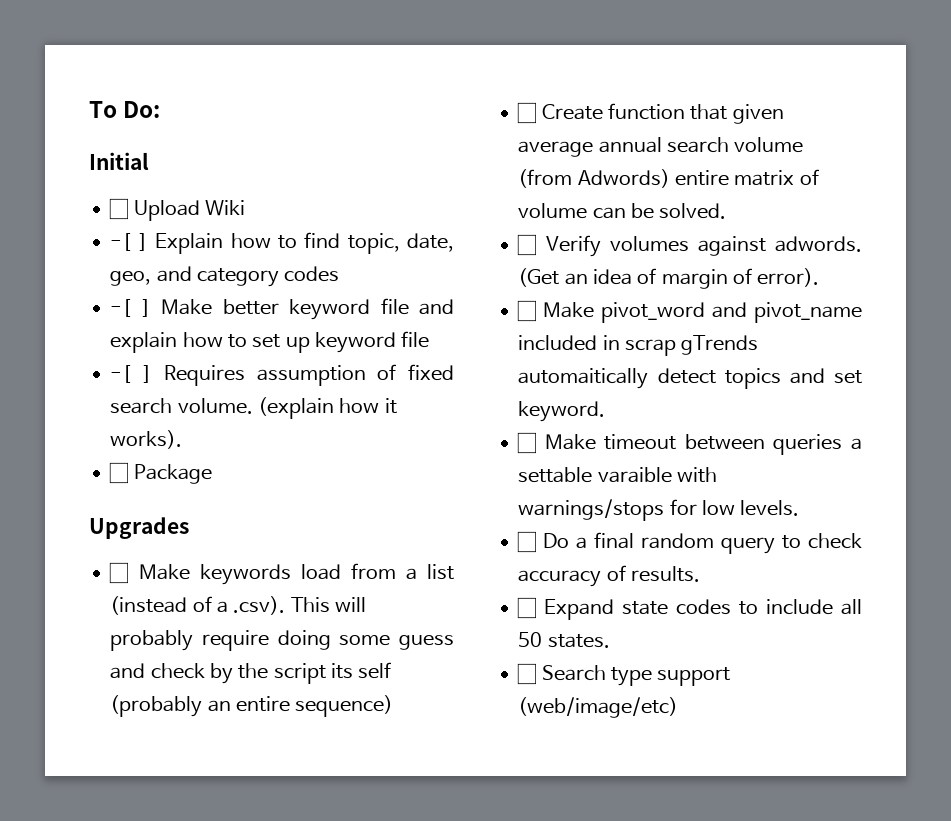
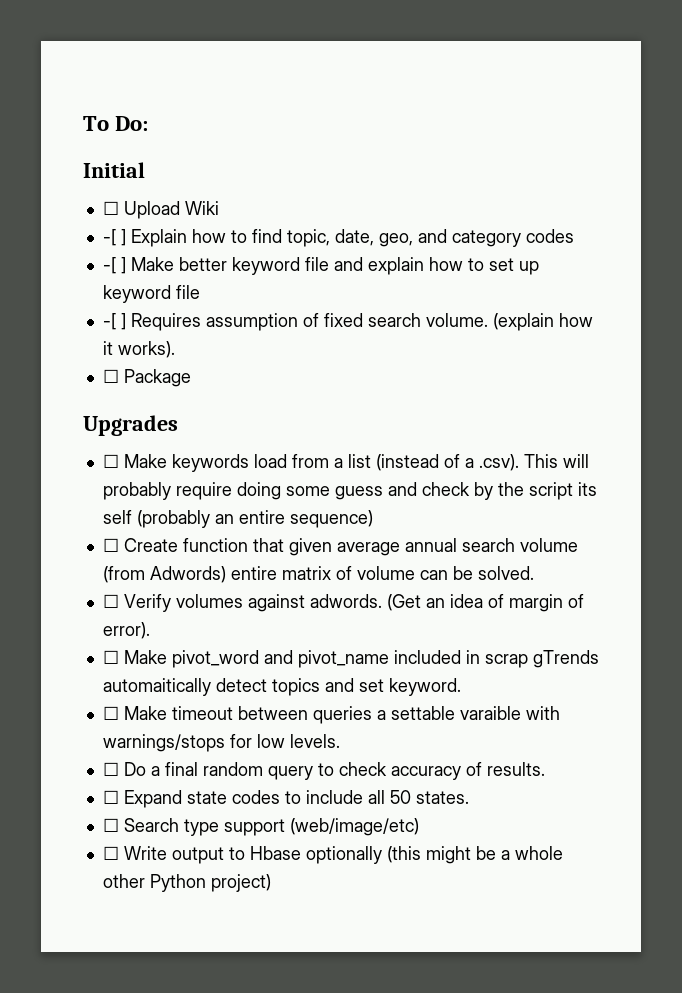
+ ☐ Write output to Hbase optionally (this might be a whole other Python project)

